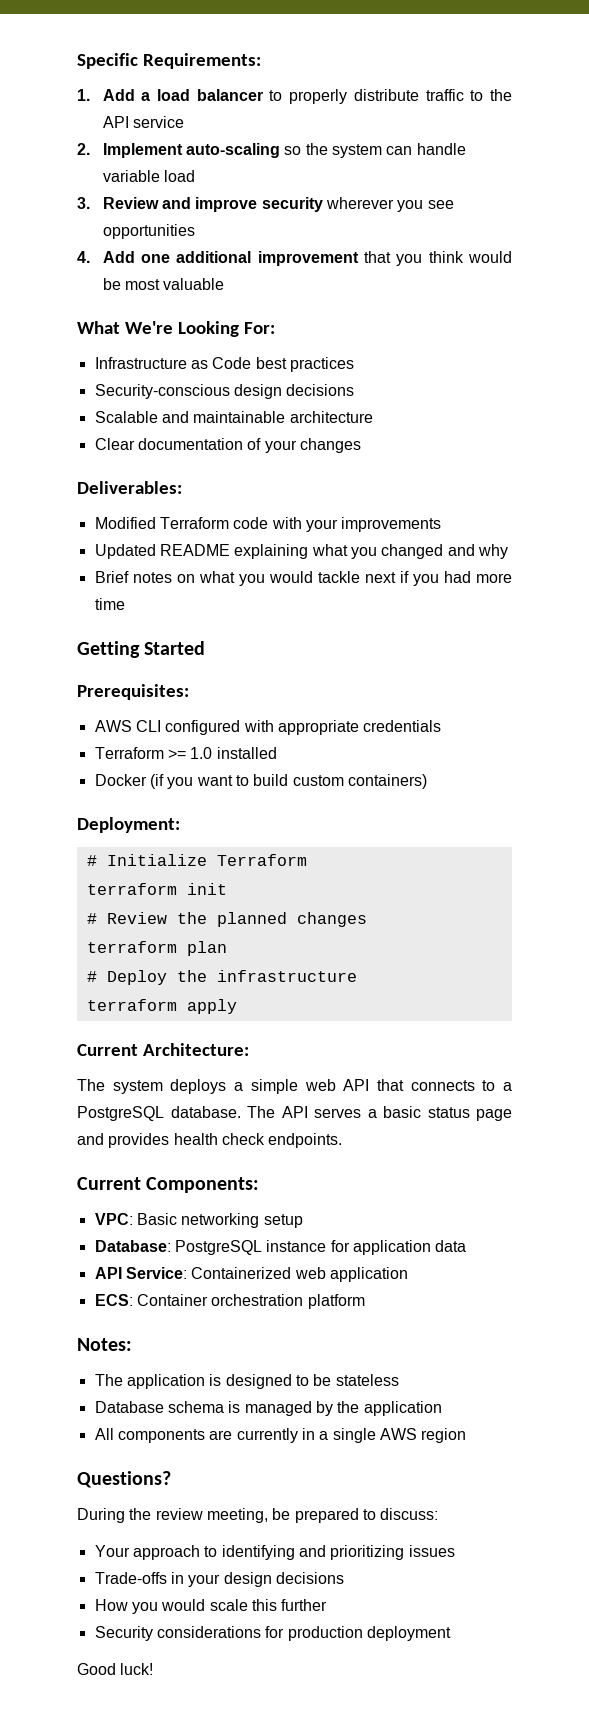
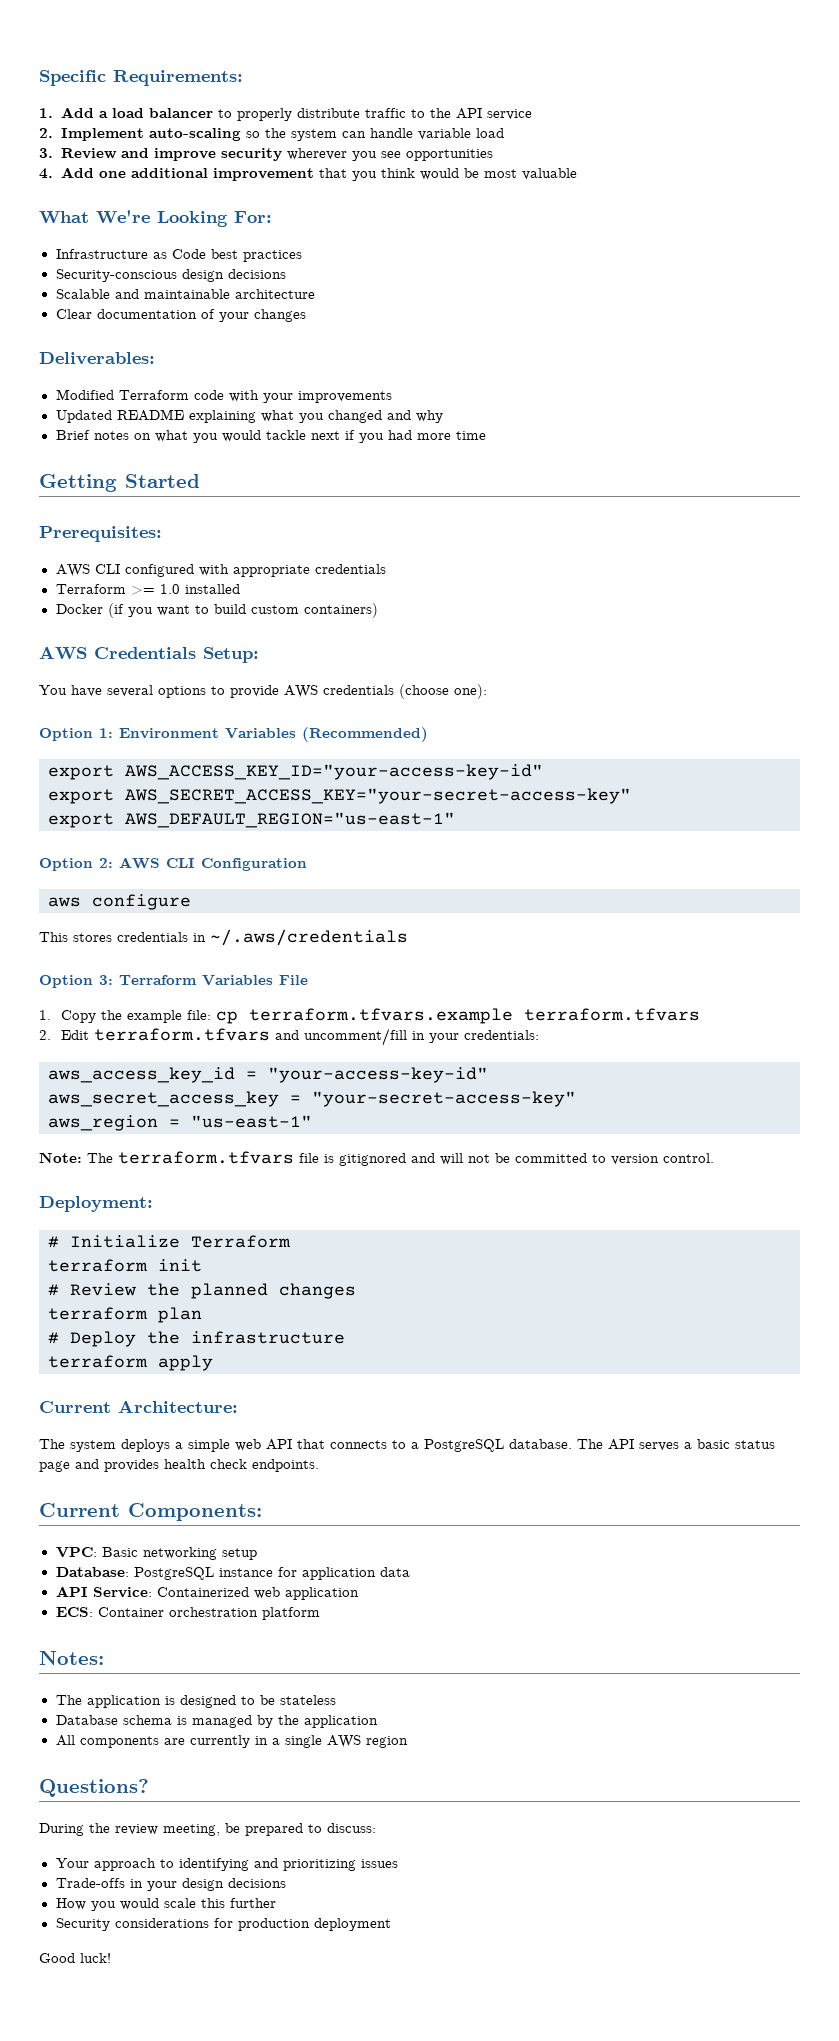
+ AWS Credentials Setup:
+ You have several options to provide AWS credentials (choose one):
+ Option 1: Environment Variables (Recommended)
+ export AWS_ACCESS_KEY_ID="your-access-key-id"
+ export AWS_SECRET_ACCESS_KEY="your-secret-access-key"
+ export AWS_DEFAULT_REGION="us-east-1"
+ Option 2: AWS CLI Configuration
+ aws configure
+ This stores credentials in ~/.aws/credentials
+ Option 3: Terraform Variables File
+ 1. Copy the example file: cp terraform.tfvars.example terraform.tfvars
+ 2. Edit terraform.tfvars and uncomment/fill in your credentials:
+ aws_access_key_id = "your-access-key-id"
+ aws_secret_access_key = "your-secret-access-key"
+ aws_region = "us-east-1"
+ Note: The terraform.tfvars file is gitignored and will not be committed to version control.

